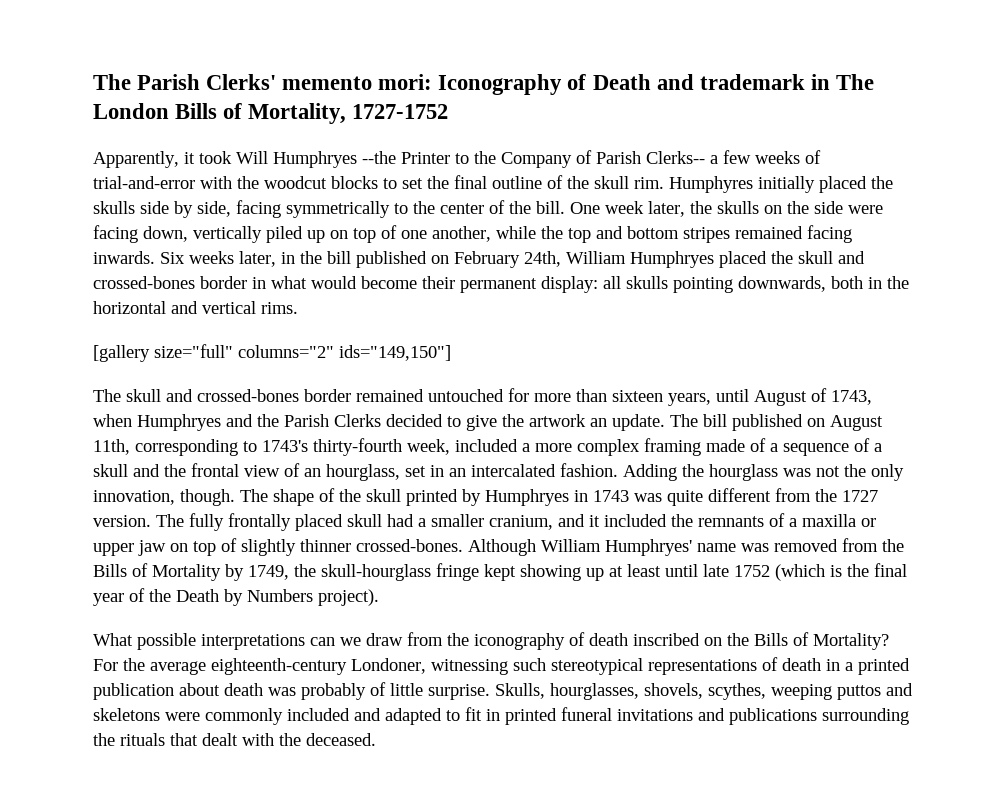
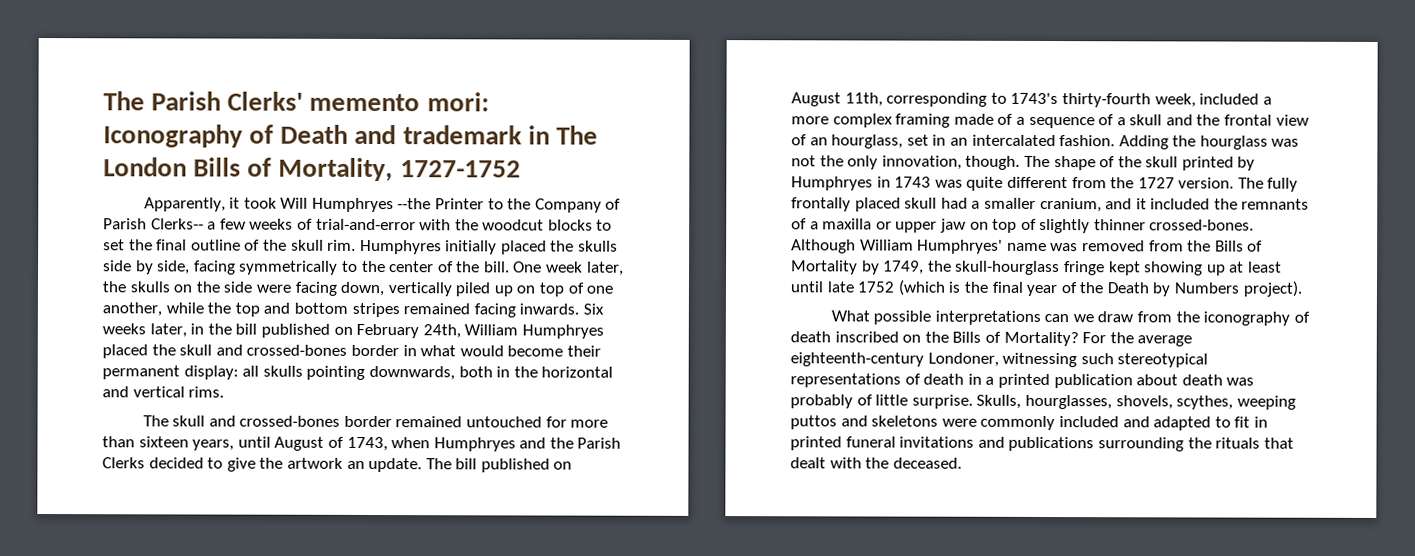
- [gallery size="full" columns="2" ids="149,150"]

